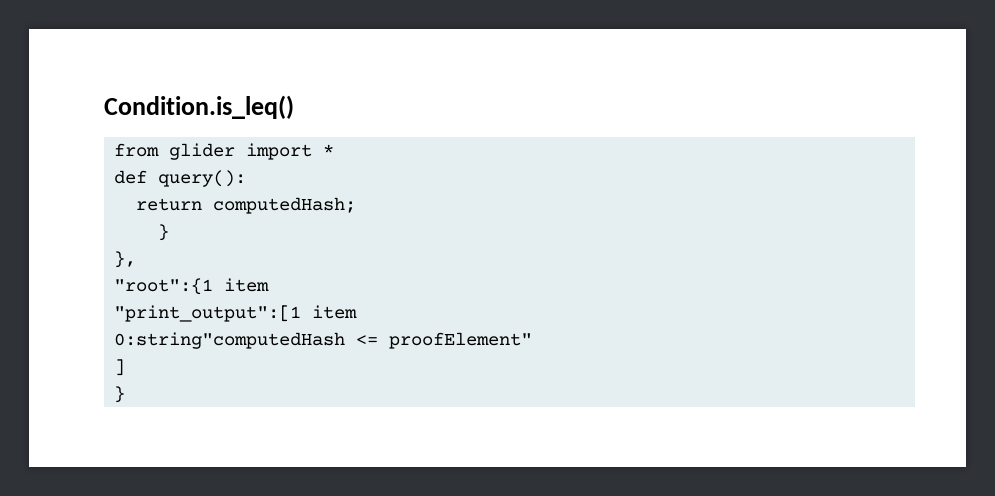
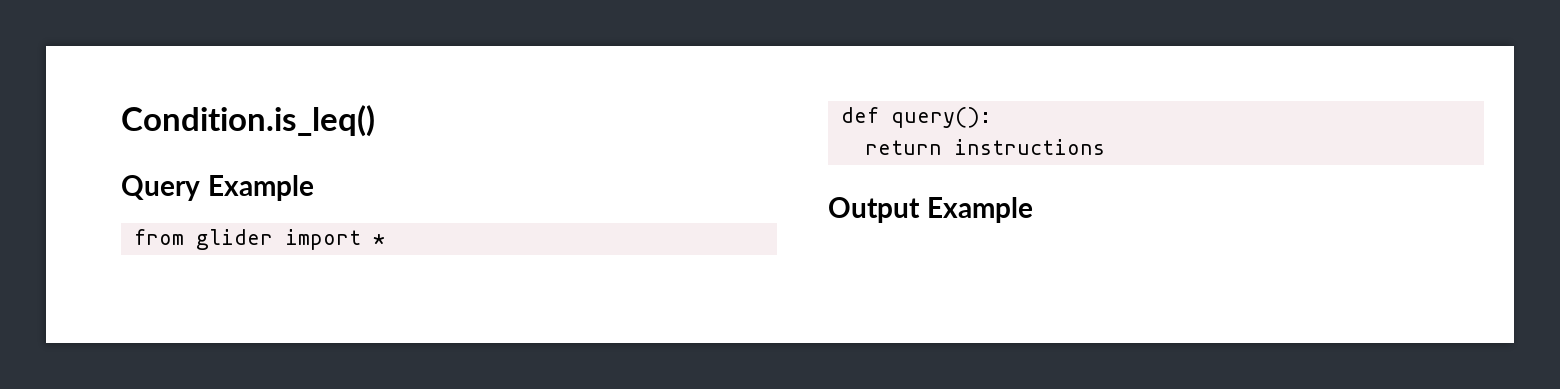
+ Query Example
- return computedHash;
- }
- },
- "root":{1 item
- "print_output":[1 item
- 0:string"computedHash <= proofElement"
- ]
- }
+ return instructions
+ Output Example

